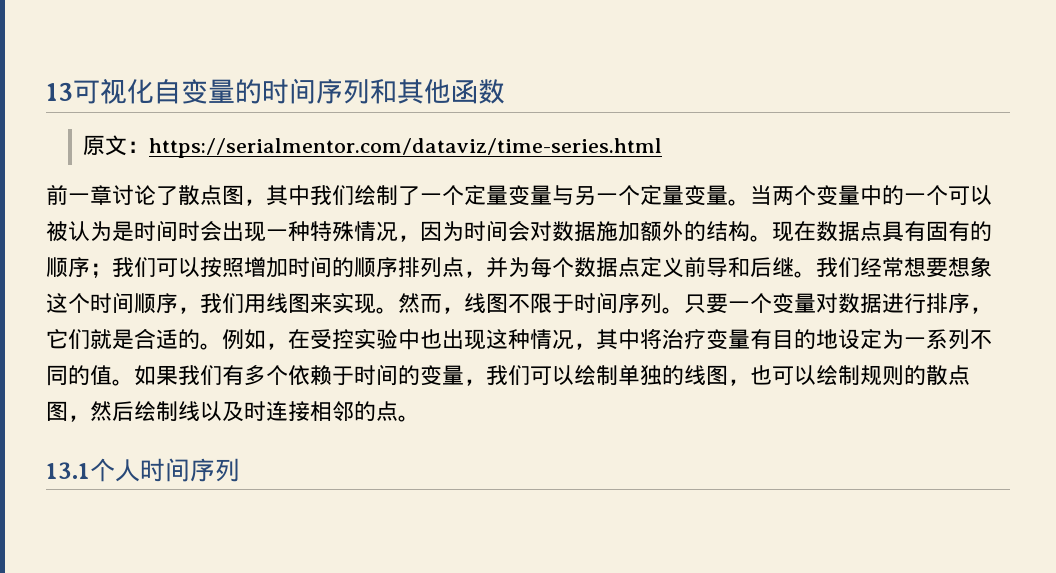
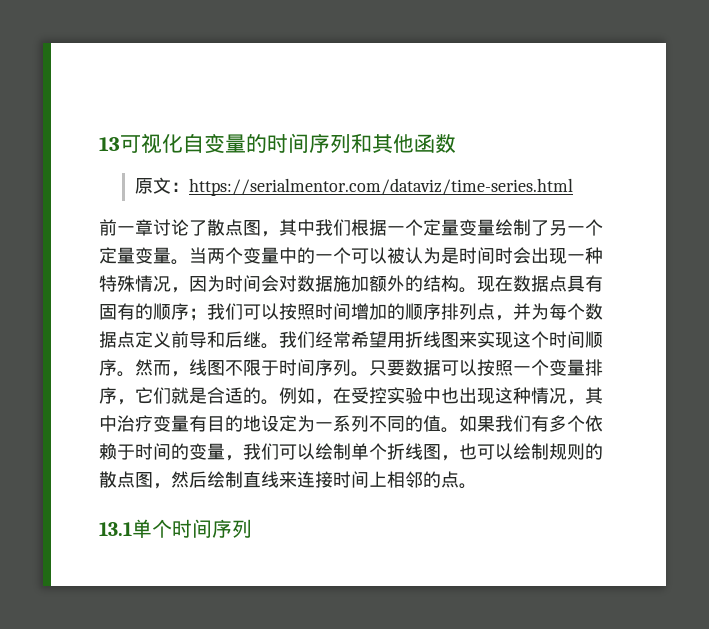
- 前一章讨论了散点图，其中我们绘制了一个定量变量与另一个定量变量。
+ 前一章讨论了散点图，其中我们根据一个定量变量绘制了另一个定量变量。
- 现在数据点具有固有的顺序；我们可以按照增加时间的顺序排列点，并为每个数据点定义前导和后继。
+ 现在数据点具有固有的顺序；我们可以按照时间增加的顺序排列点，并为每个数据点定义前导和后继。
- 我们经常想要想象这个时间顺序，我们用线图来实现。
+ 我们经常希望用折线图来实现这个时间顺序。
- 只要一个变量对数据进行排序，它们就是合适的。
+ 只要数据可以按照一个变量排序，它们就是合适的。
- 例如，在受控实验中也出现这种情况，其中将治疗变量有目的地设定为一系列不同的值。
+ 例如，在受控实验中也出现这种情况，其中治疗变量有目的地设定为一系列不同的值。
- 如果我们有多个依赖于时间的变量，我们可以绘制单独的线图，也可以绘制规则的散点图，然后绘制线以及时连接相邻的点。
+ 如果我们有多个依赖于时间的变量，我们可以绘制单个折线图，也可以绘制规则的散点图，然后绘制直线来连接时间上相邻的点。
- 13.1个人时间序列
+ 13.1单个时间序列

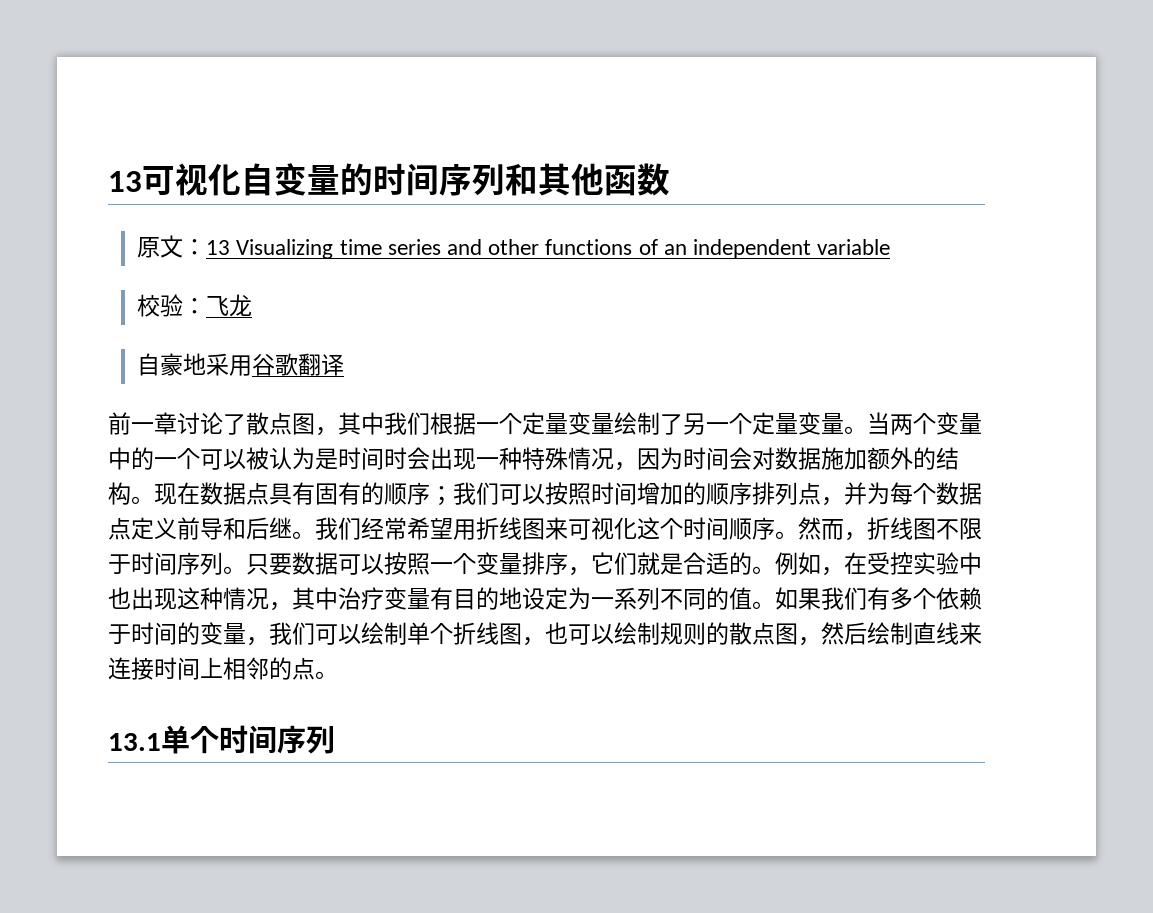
- 原文：https://serialmentor.com/dataviz/time-series.html
+ 原文：13 Visualizing time series and other functions of an independent variable
+ 校验：飞龙
+ 自豪地采用谷歌翻译
- 我们经常希望用折线图来实现这个时间顺序。
+ 我们经常希望用折线图来可视化这个时间顺序。
- 然而，线图不限于时间序列。
+ 然而，折线图不限于时间序列。

